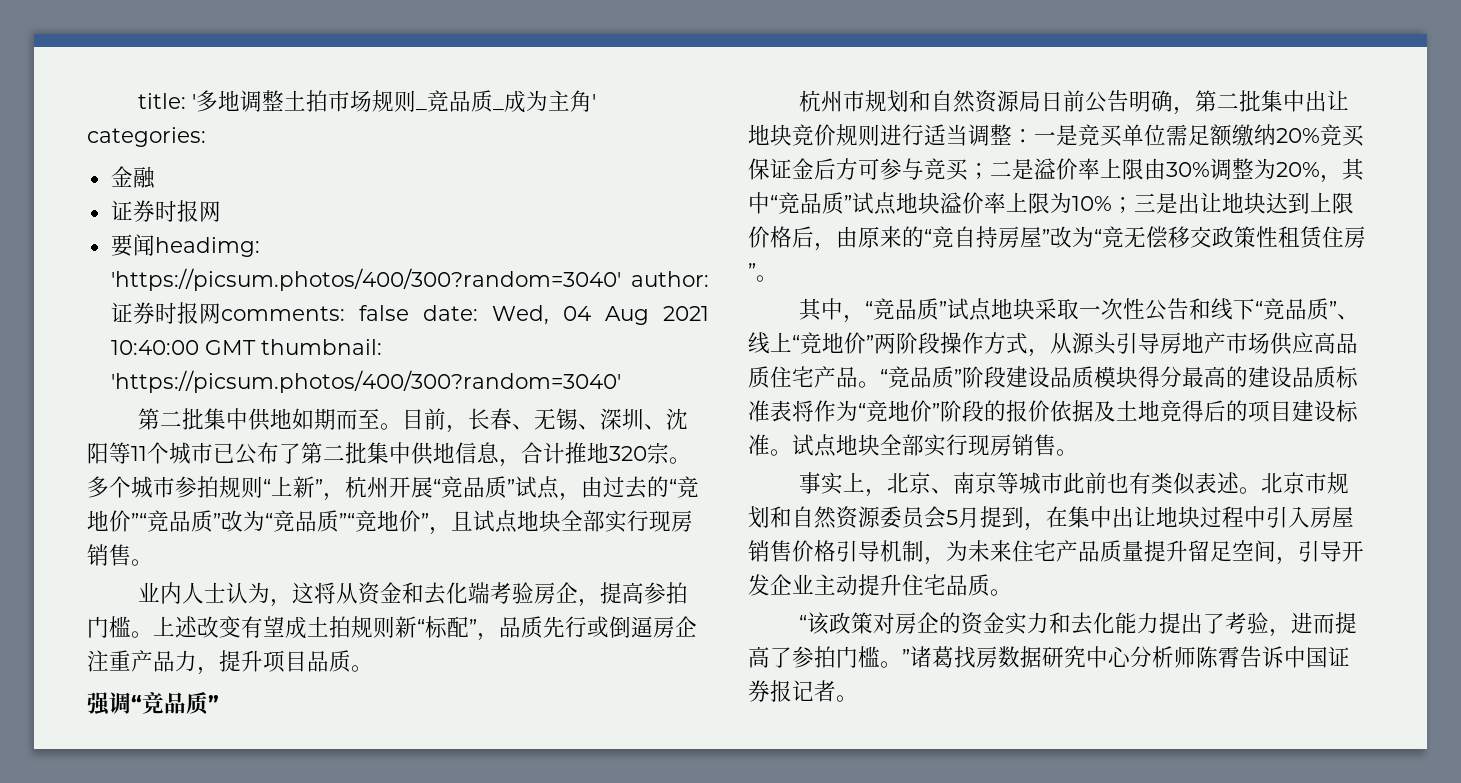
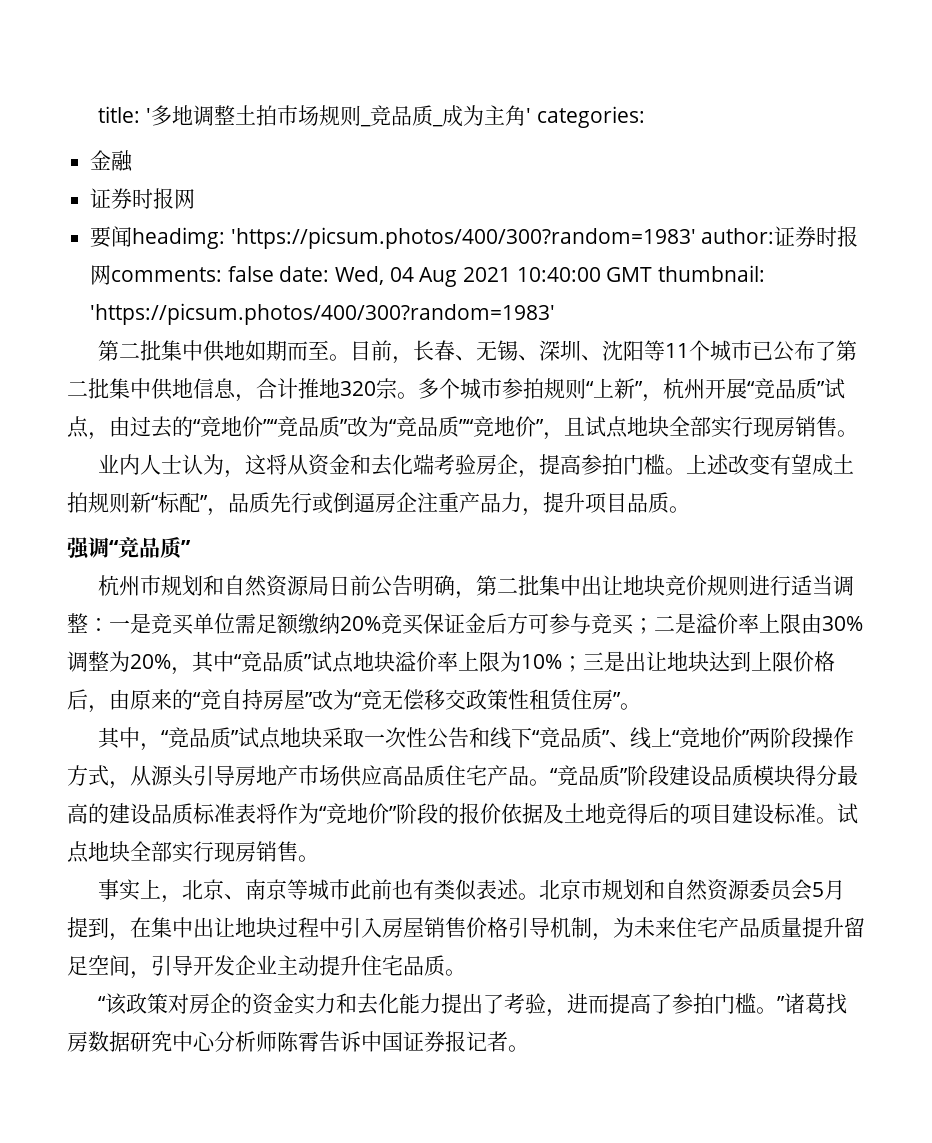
- 要闻headimg: 'https://picsum.photos/400/300?random=3040' author:证券时报网comments: false date: Wed, 04 Aug 2021 10:40:00 GMT thumbnail: 'https://picsum.photos/400/300?random=3040'
+ 要闻headimg: 'https://picsum.photos/400/300?random=1983' author:证券时报网comments: false date: Wed, 04 Aug 2021 10:40:00 GMT thumbnail: 'https://picsum.photos/400/300?random=1983'

